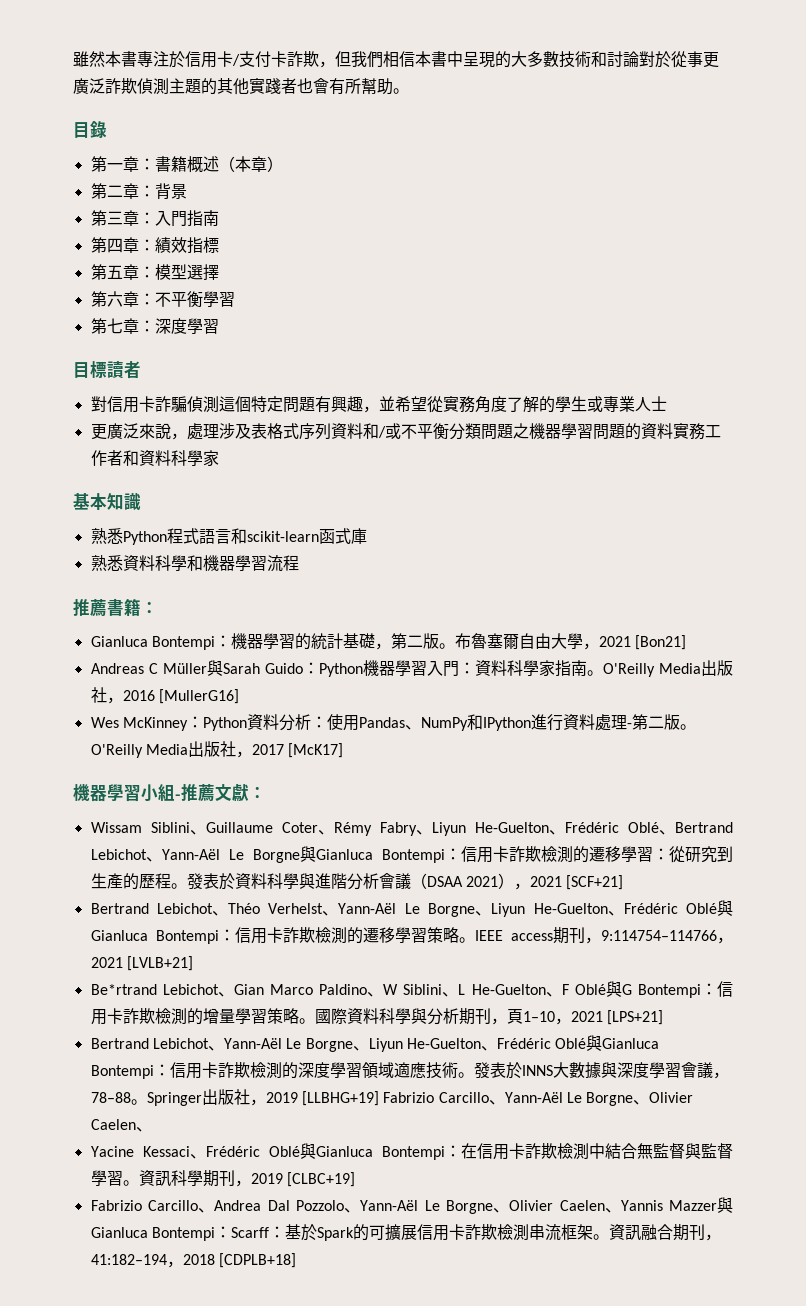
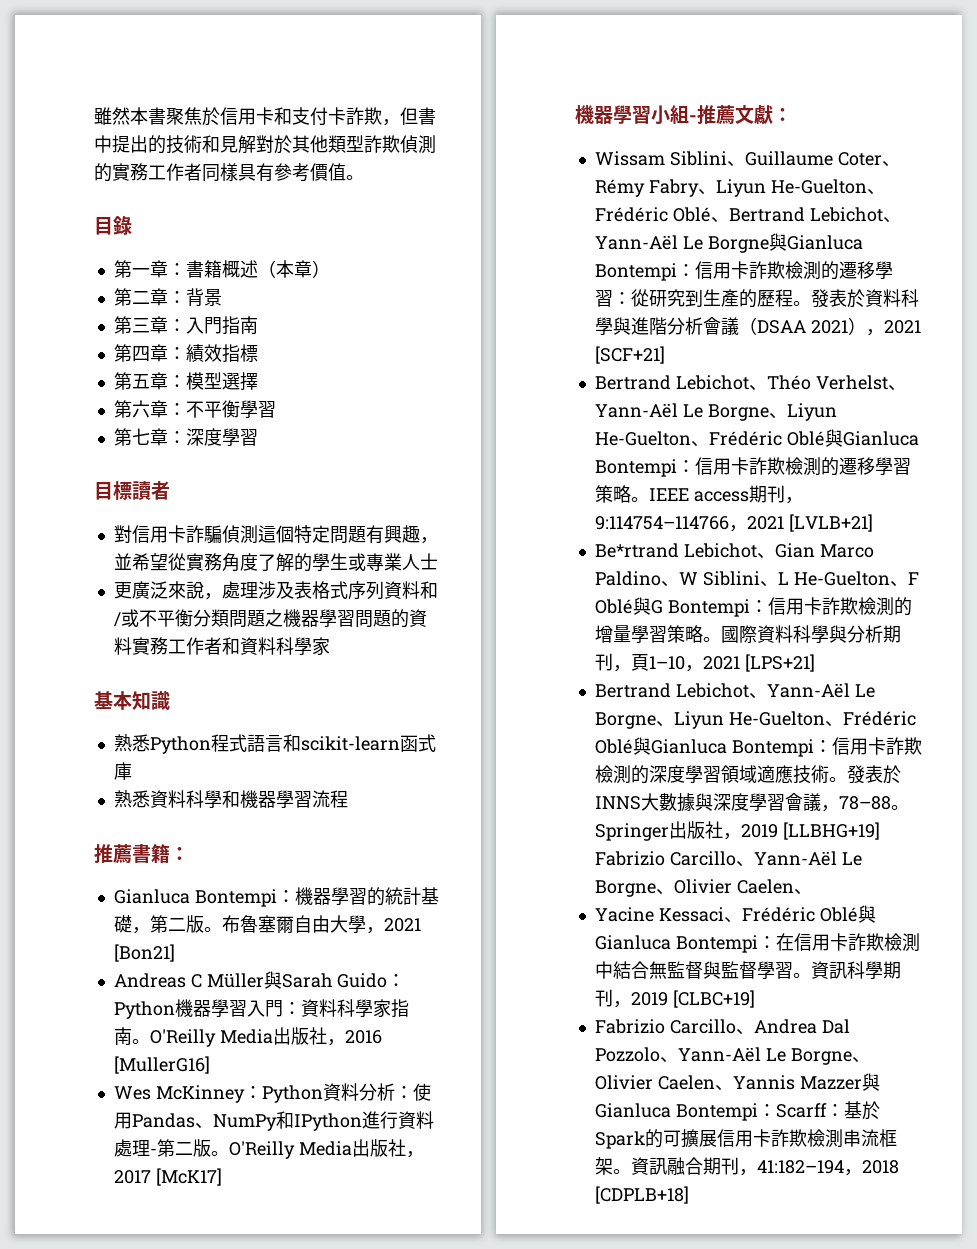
- 雖然本書專注於信用卡/支付卡詐欺，但我們相信本書中呈現的大多數技術和討論對於從事更廣泛詐欺偵測主題的其他實踐者也會有所幫助。
+ 雖然本書聚焦於信用卡和支付卡詐欺，但書中提出的技術和見解對於其他類型詐欺偵測的實務工作者同樣具有參考價值。

